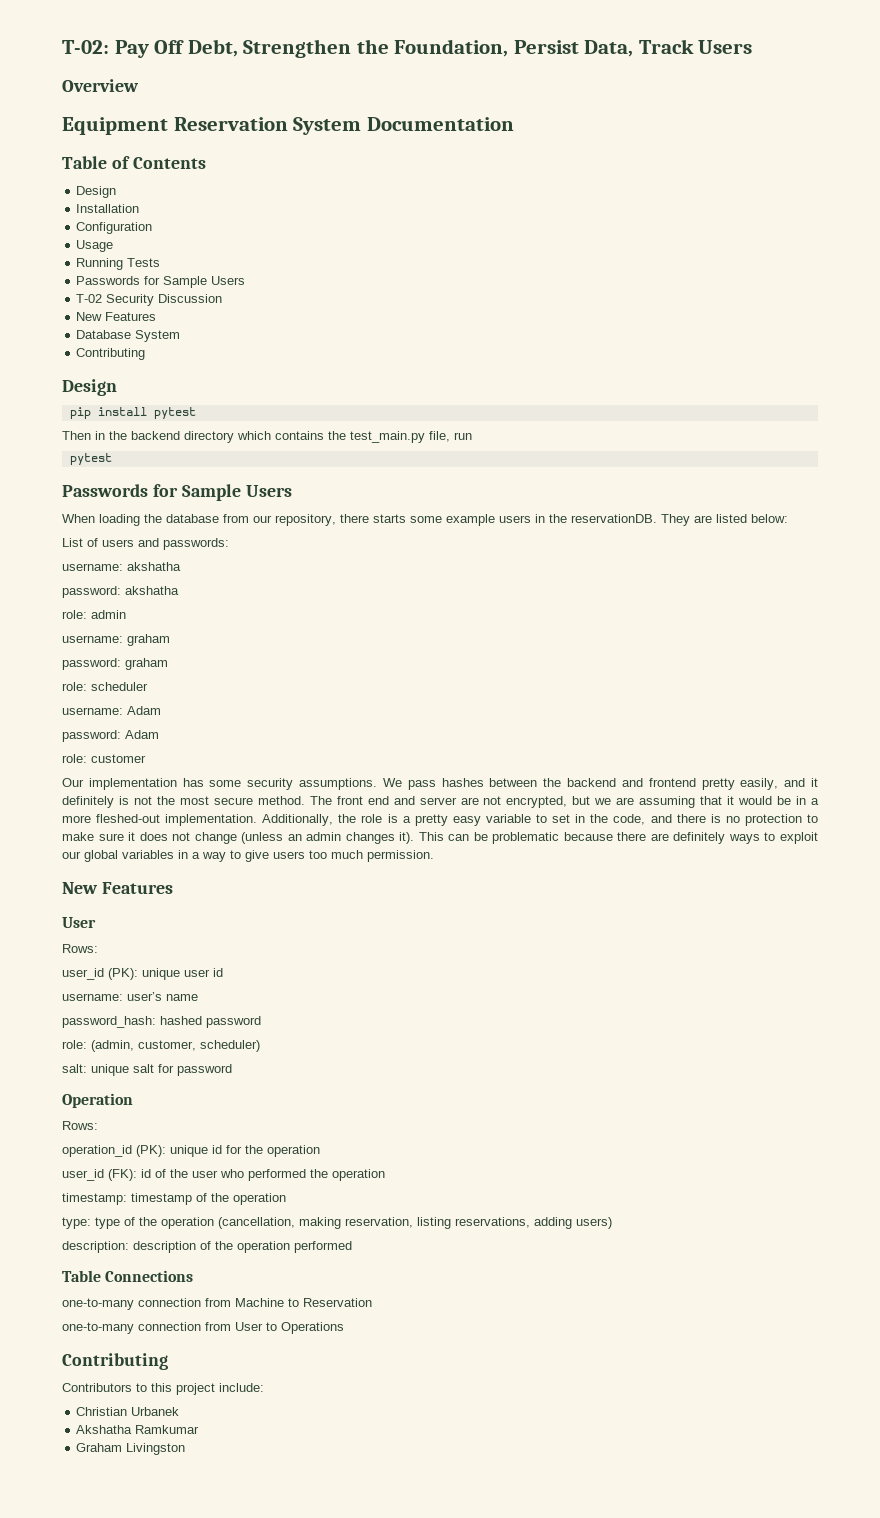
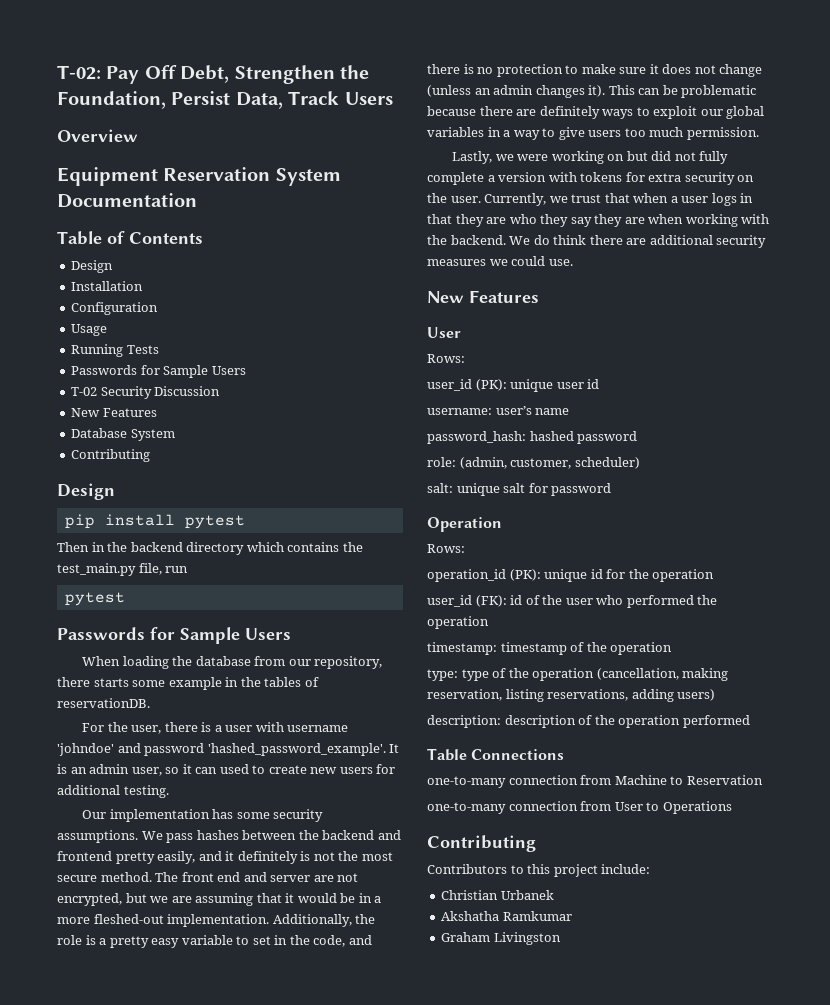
- When loading the database from our repository, there starts some example users in the reservationDB. They are listed below:
- List of users and passwords:
- username: akshatha
- password: akshatha
- role: admin
- username: graham
- password: graham
- role: scheduler
- username: Adam
- password: Adam
- role: customer
+ When loading the database from our repository, there starts some example in the tables of reservationDB.
+ For the user, there is a user with username 'johndoe' and password 'hashed_password_example'. It is an admin user, so it can used to create new users for additional testing.
+ Lastly, we were working on but did not fully complete a version with tokens for extra security on the user. Currently, we trust that when a user logs in that they are who they say they are when working with the backend. We do think there are additional security measures we could use.

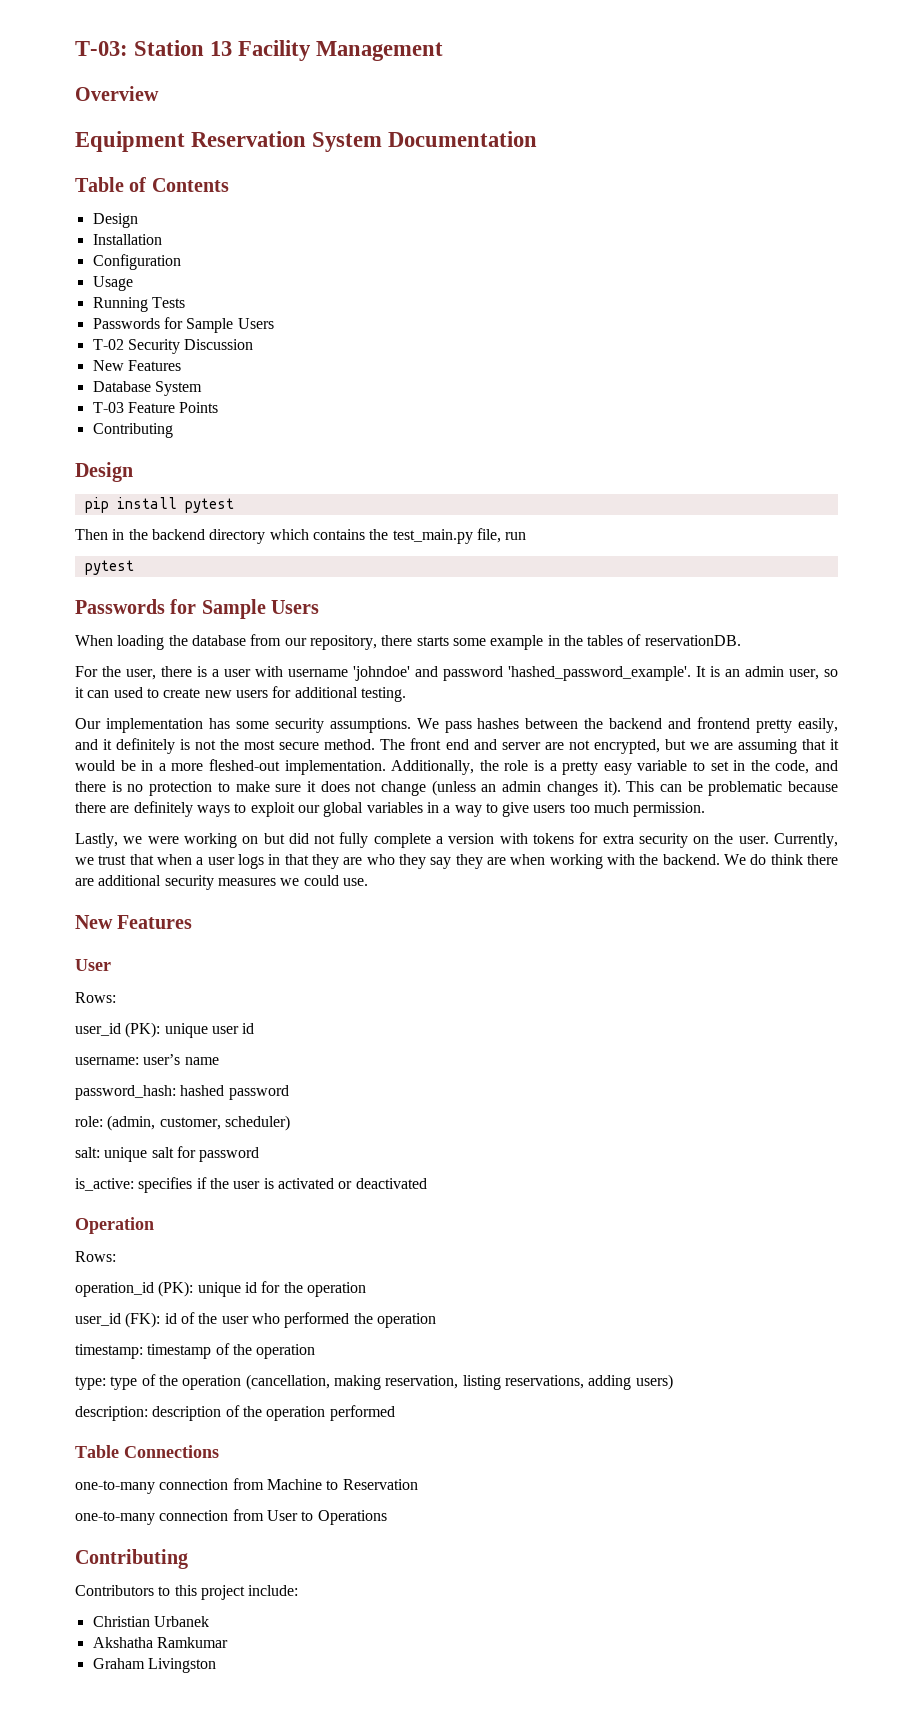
- T-02: Pay Off Debt, Strengthen the Foundation, Persist Data, Track Users
+ T-03: Station 13 Facility Management
+ T-03 Feature Points
+ is_active: specifies if the user is activated or deactivated

